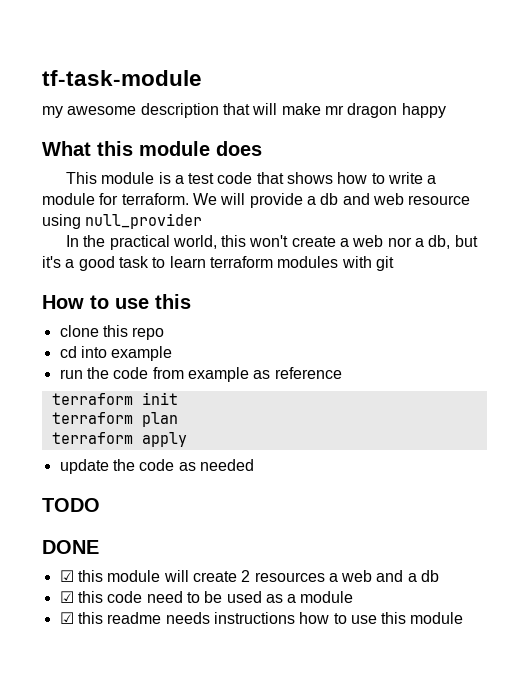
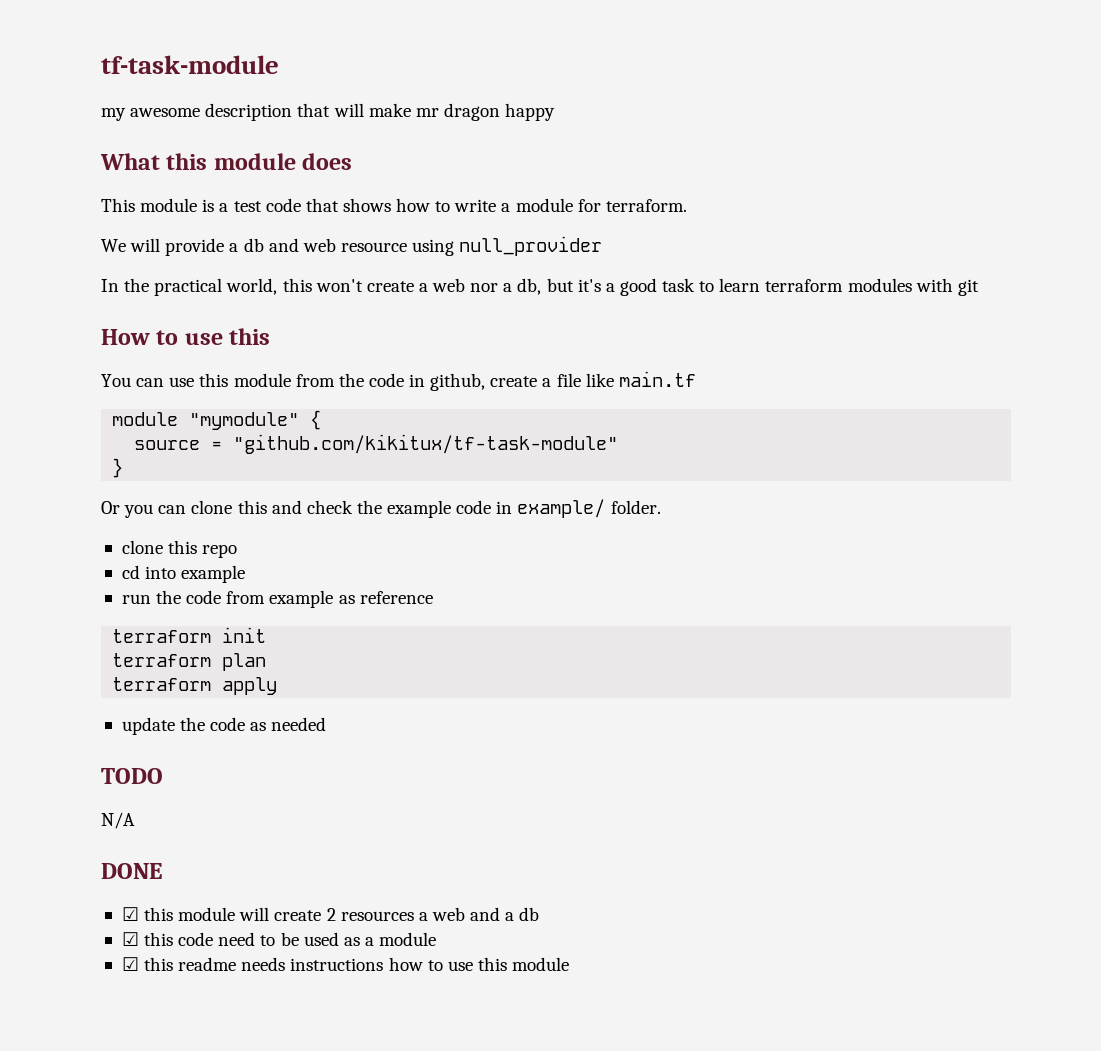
- This module is a test code that shows how to write a module for terraform. We will provide a db and web resource using null_provider
+ This module is a test code that shows how to write a module for terraform.
+ We will provide a db and web resource using null_provider
+ You can use this module from the code in github, create a file like main.tf
+ module "mymodule" {
+ source = "github.com/kikitux/tf-task-module"
+ }
+ Or you can clone this and check the example code in example/ folder.
+ N/A

